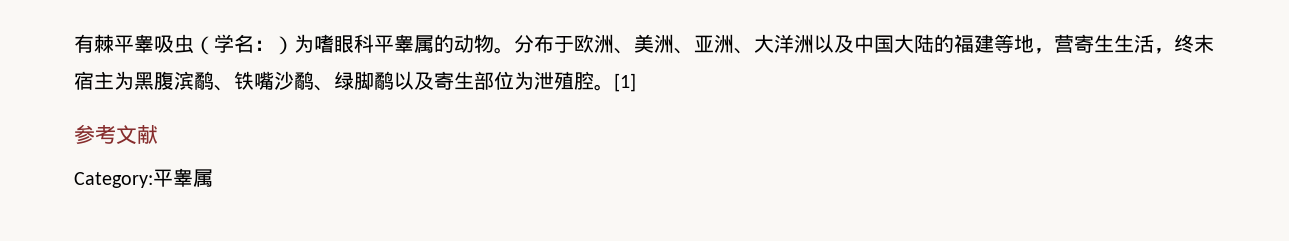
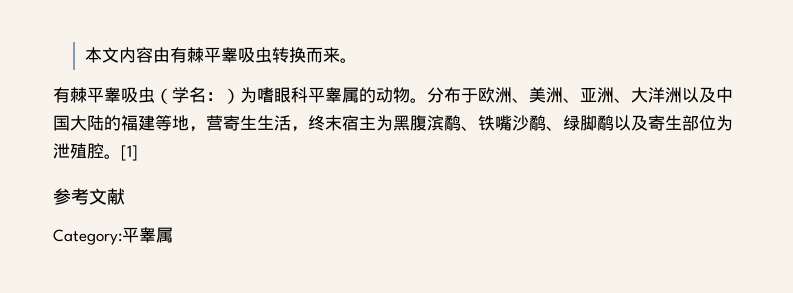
+ 本文内容由有棘平睾吸虫转换而来。

